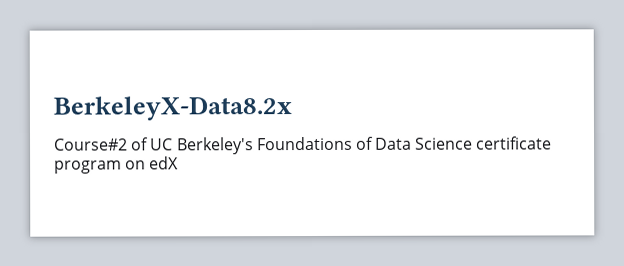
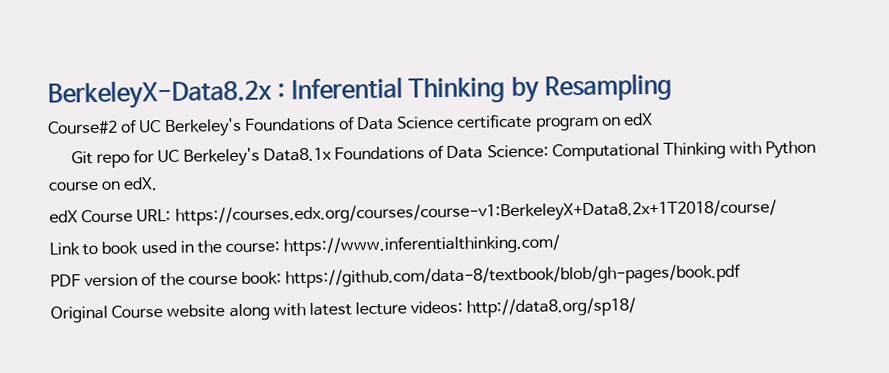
- BerkeleyX-Data8.2x
+ BerkeleyX-Data8.2x : Inferential Thinking by Resampling
+ Git repo for UC Berkeley's Data8.1x Foundations of Data Science: Computational Thinking with Python course on edX.
+ edX Course URL: https://courses.edx.org/courses/course-v1:BerkeleyX+Data8.2x+1T2018/course/
+ Link to book used in the course: https://www.inferentialthinking.com/
+ PDF version of the course book: https://github.com/data-8/textbook/blob/gh-pages/book.pdf
+ Original Course website along with latest lecture videos: http://data8.org/sp18/

